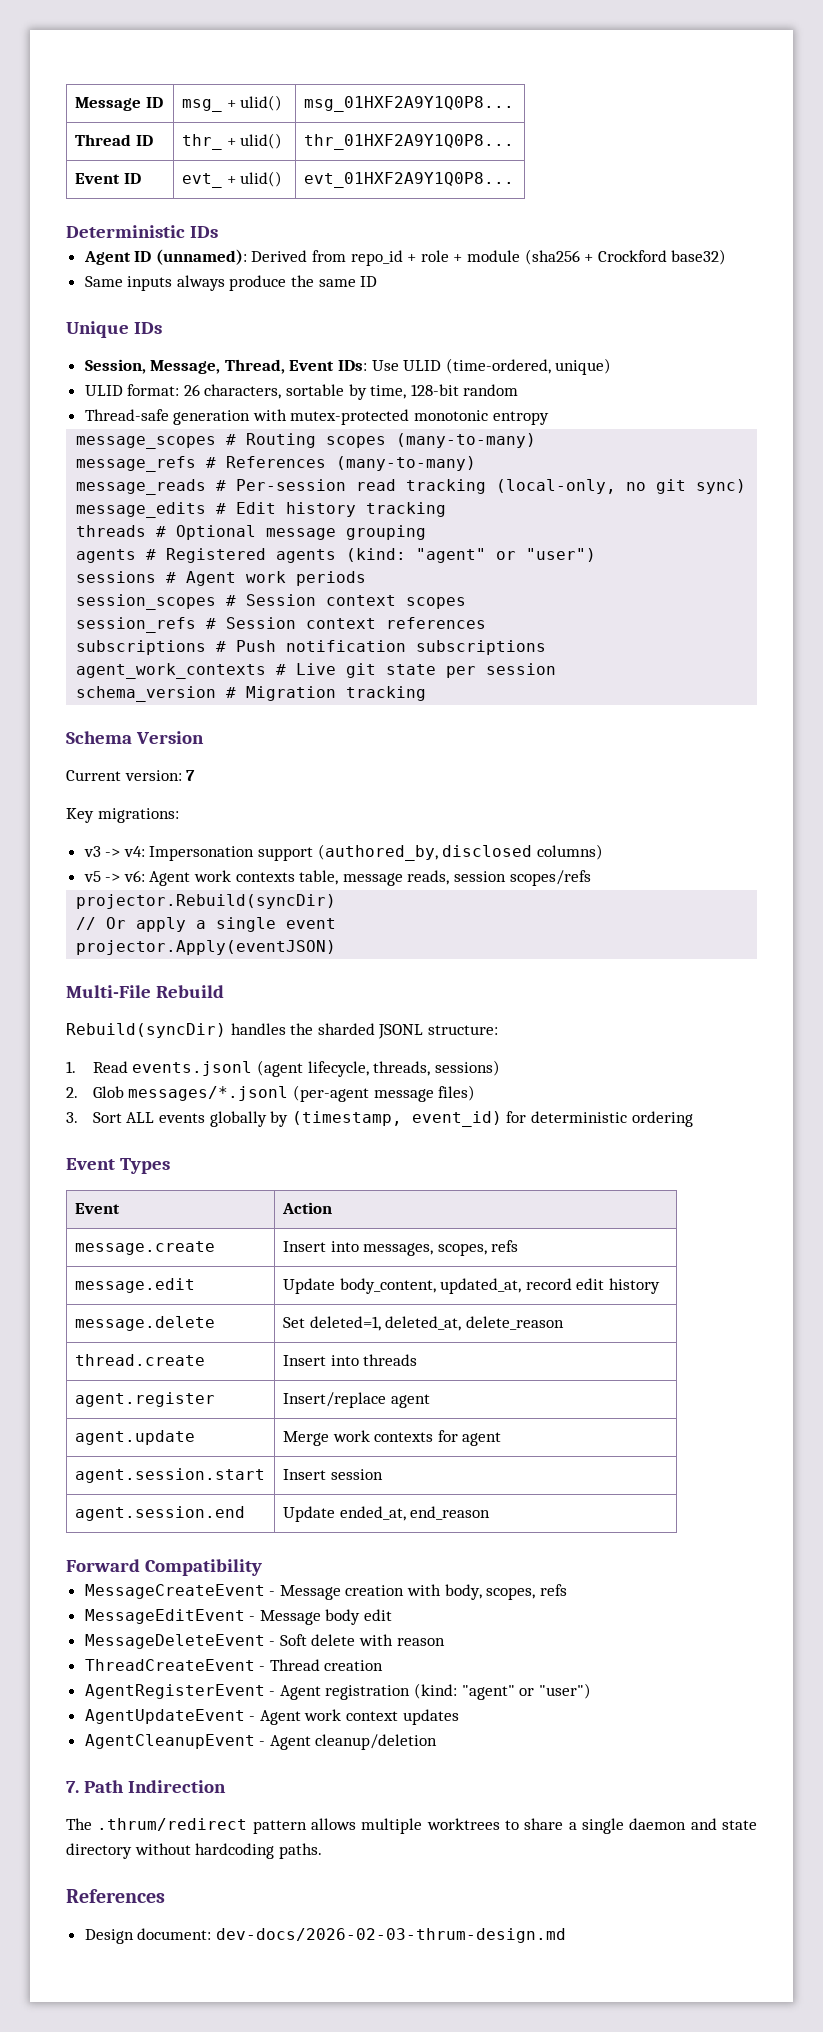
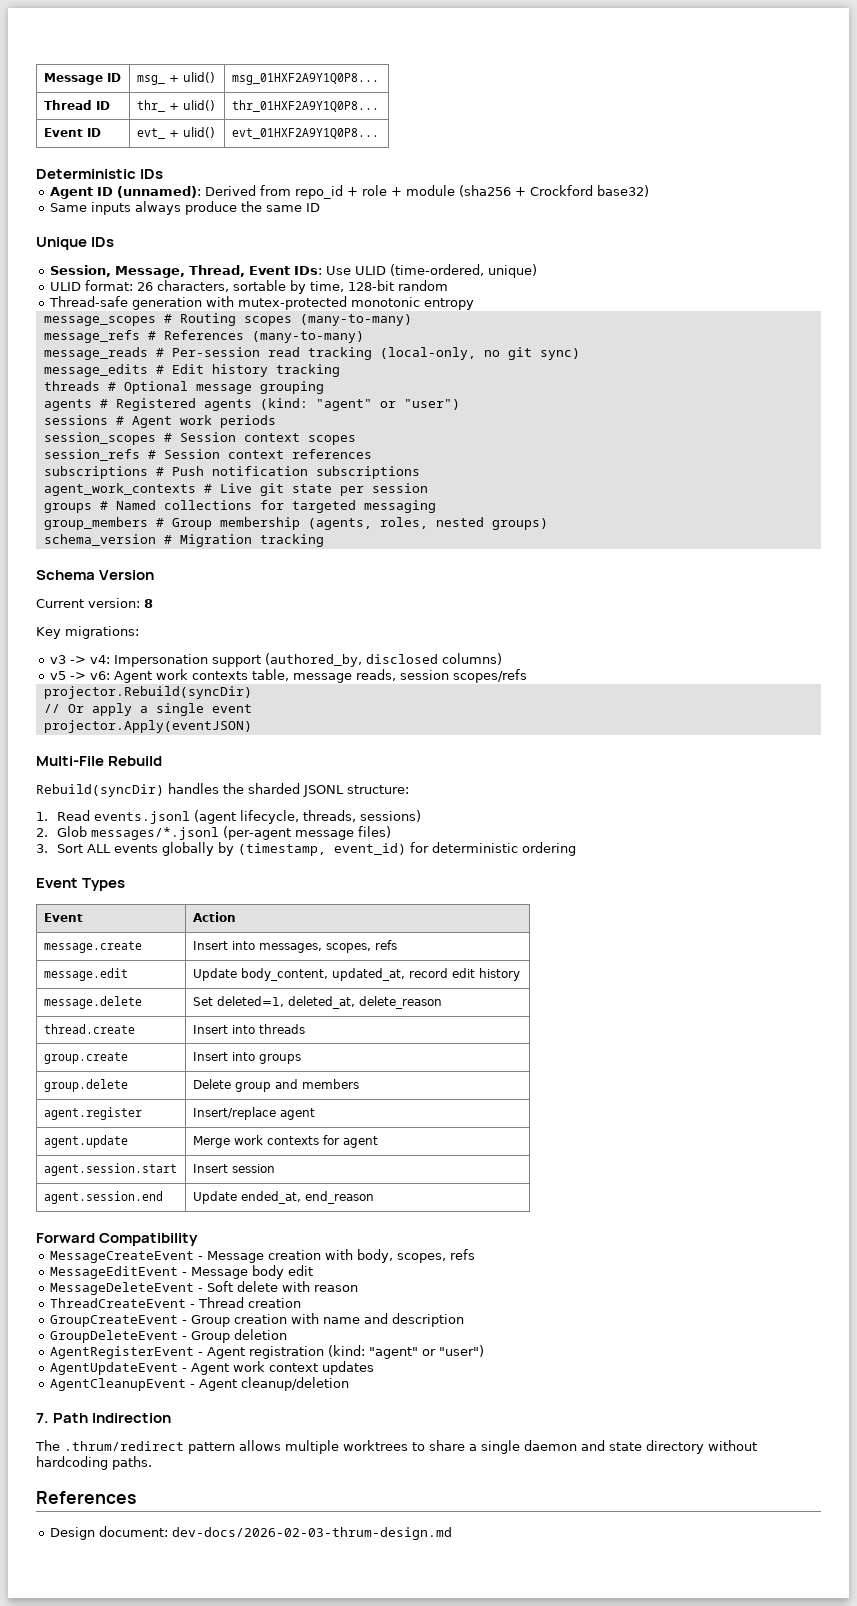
+ groups # Named collections for targeted messaging
+ group_members # Group membership (agents, roles, nested groups)
- Current version: 7
+ Current version: 8
+ group.create | Insert into groups
+ group.delete | Delete group and members
+ GroupCreateEvent - Group creation with name and description
+ GroupDeleteEvent - Group deletion

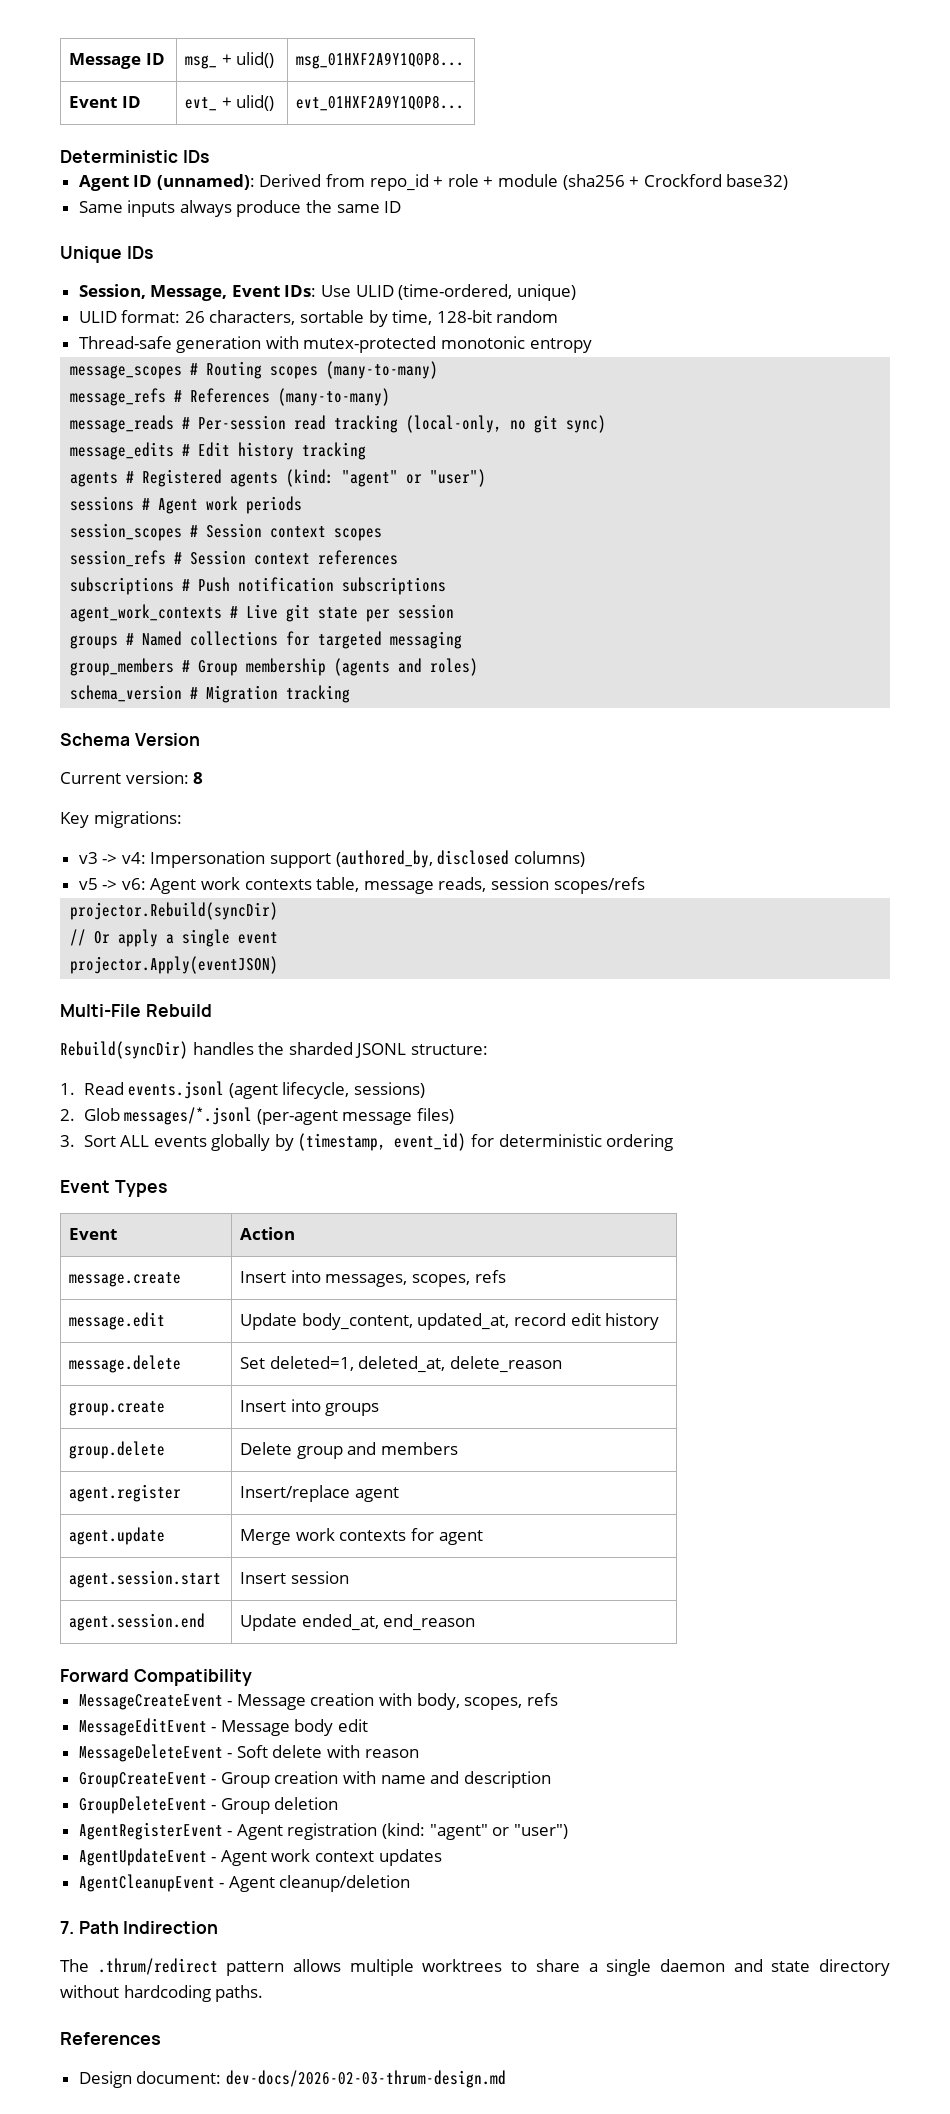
- Thread ID | thr_ + ulid() | thr_01HXF2A9Y1Q0P8...
- Session, Message, Thread, Event IDs: Use ULID (time-ordered, unique)
+ Session, Message, Event IDs: Use ULID (time-ordered, unique)
- threads # Optional message grouping
- group_members # Group membership (agents, roles, nested groups)
+ group_members # Group membership (agents and roles)
- 1. Read events.jsonl (agent lifecycle, threads, sessions)
+ 1. Read events.jsonl (agent lifecycle, sessions)
- thread.create | Insert into threads
- ThreadCreateEvent - Thread creation

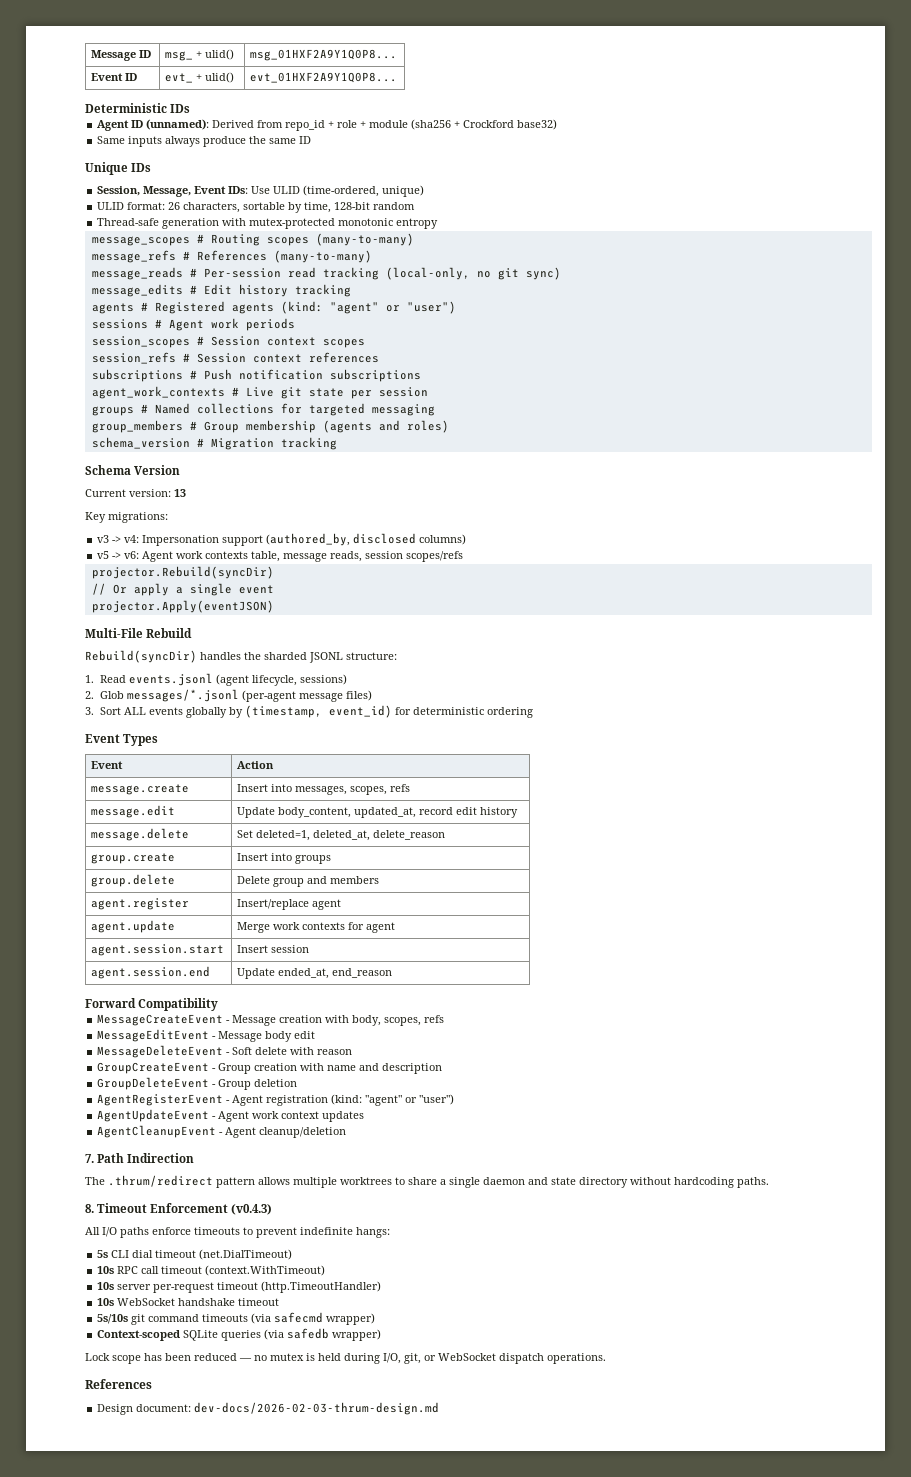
- Current version: 8
+ Current version: 13
+ 8. Timeout Enforcement (v0.4.3)
+ All I/O paths enforce timeouts to prevent indefinite hangs:
+ 5s CLI dial timeout (net.DialTimeout)
+ 10s RPC call timeout (context.WithTimeout)
+ 10s server per-request timeout (http.TimeoutHandler)
+ 10s WebSocket handshake timeout
+ 5s/10s git command timeouts (via safecmd wrapper)
+ Context-scoped SQLite queries (via safedb wrapper)
+ Lock scope has been reduced — no mutex is held during I/O, git, or WebSocket dispatch operations.

